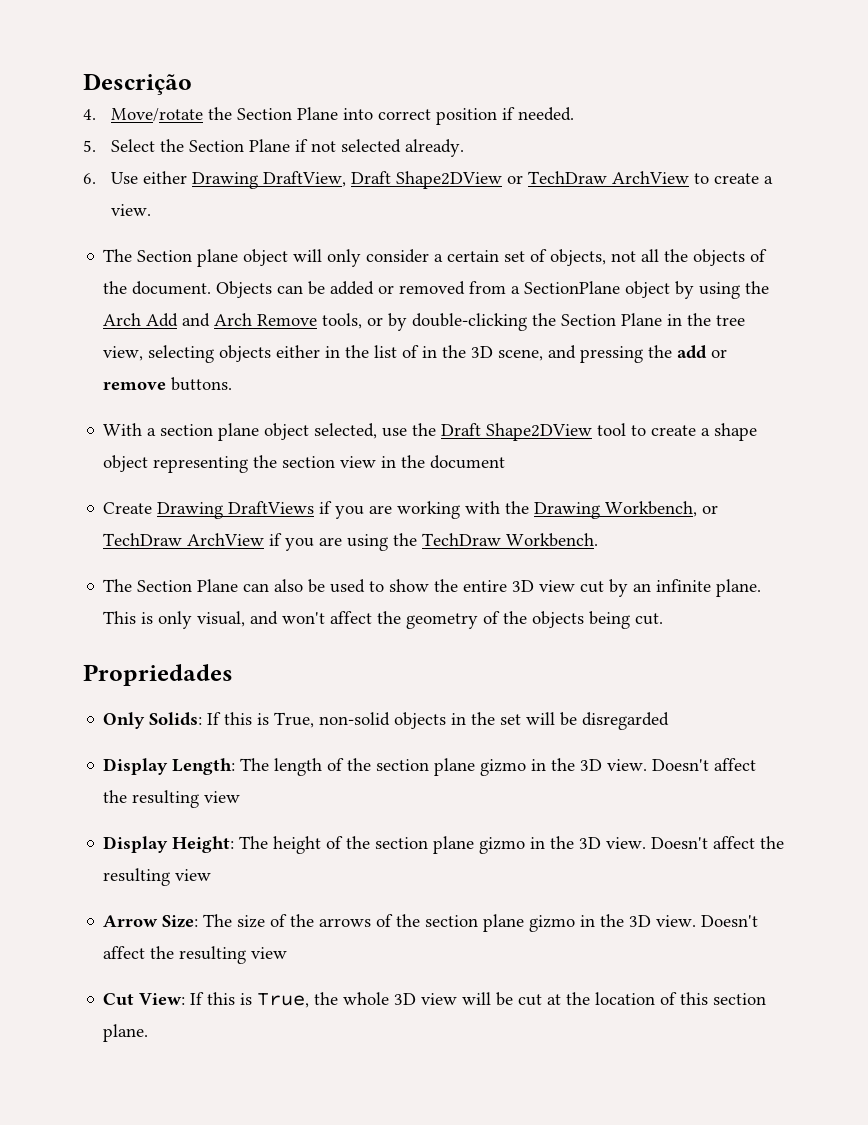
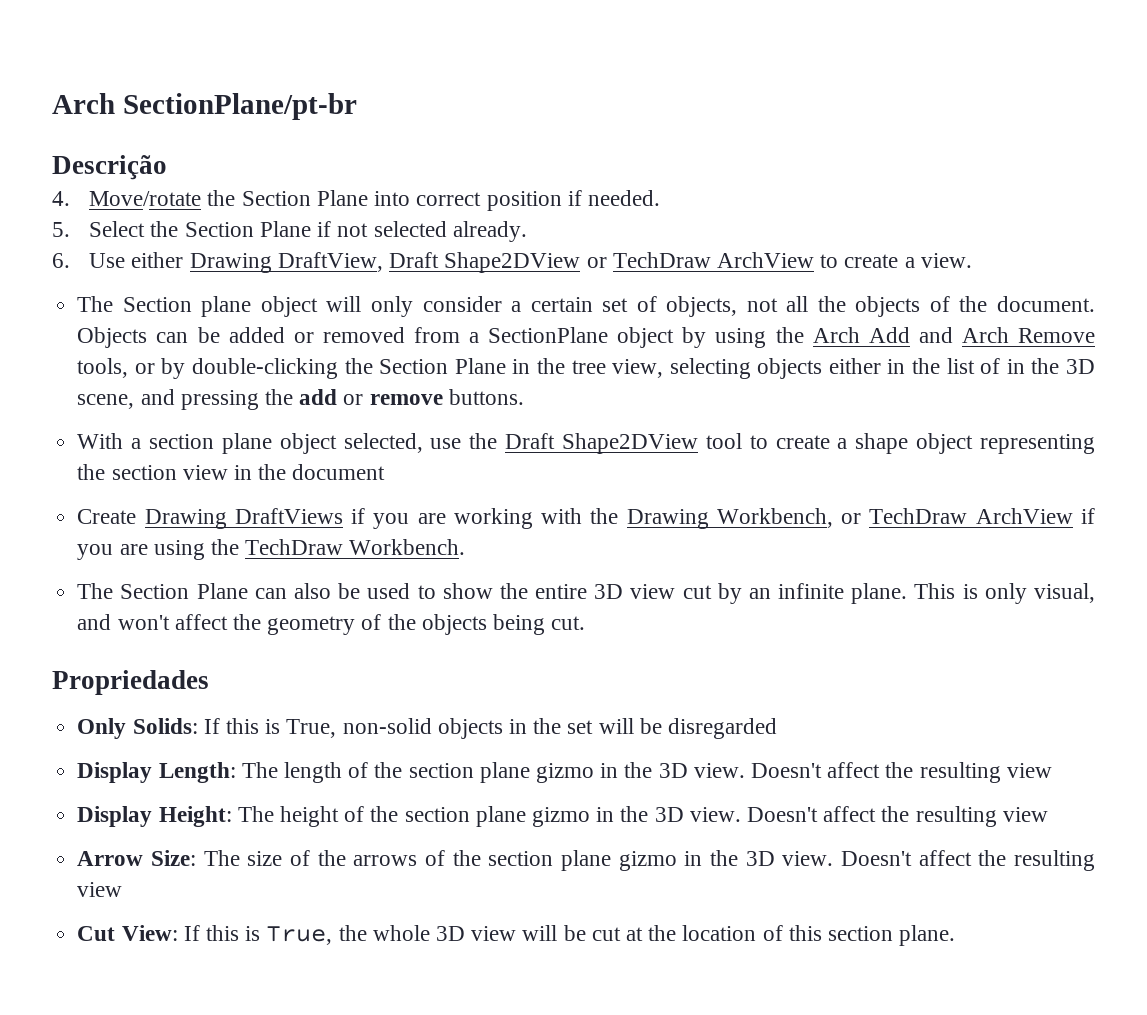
+ Arch SectionPlane/pt-br

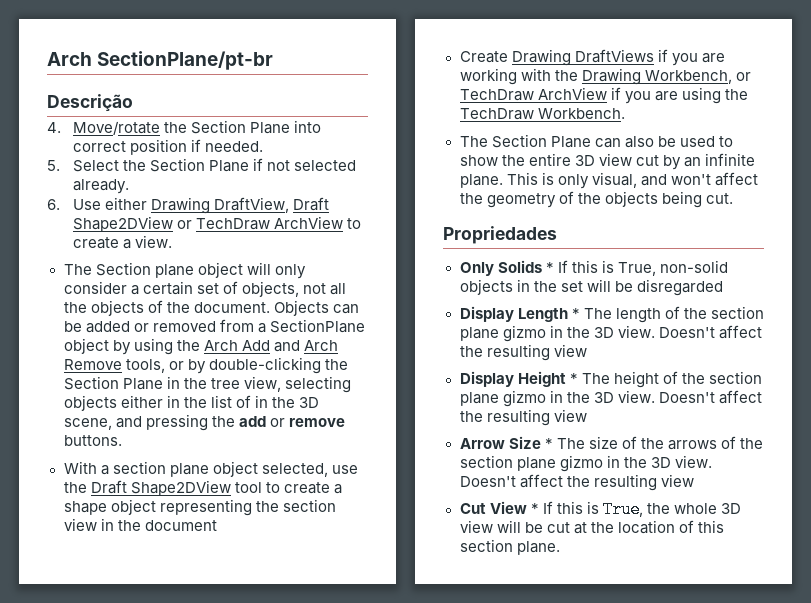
- Only Solids: If this is True, non-solid objects in the set will be disregarded
+ Only Solids * If this is True, non-solid objects in the set will be disregarded
- Display Length: The length of the section plane gizmo in the 3D view.
+ Display Length * The length of the section plane gizmo in the 3D view.
- Display Height: The height of the section plane gizmo in the 3D view.
+ Display Height * The height of the section plane gizmo in the 3D view.
- Arrow Size: The size of the arrows of the section plane gizmo in the 3D view.
+ Arrow Size * The size of the arrows of the section plane gizmo in the 3D view.
- Cut View: If this is True, the whole 3D view will be cut at the location of this section plane.
+ Cut View * If this is True, the whole 3D view will be cut at the location of this section plane.

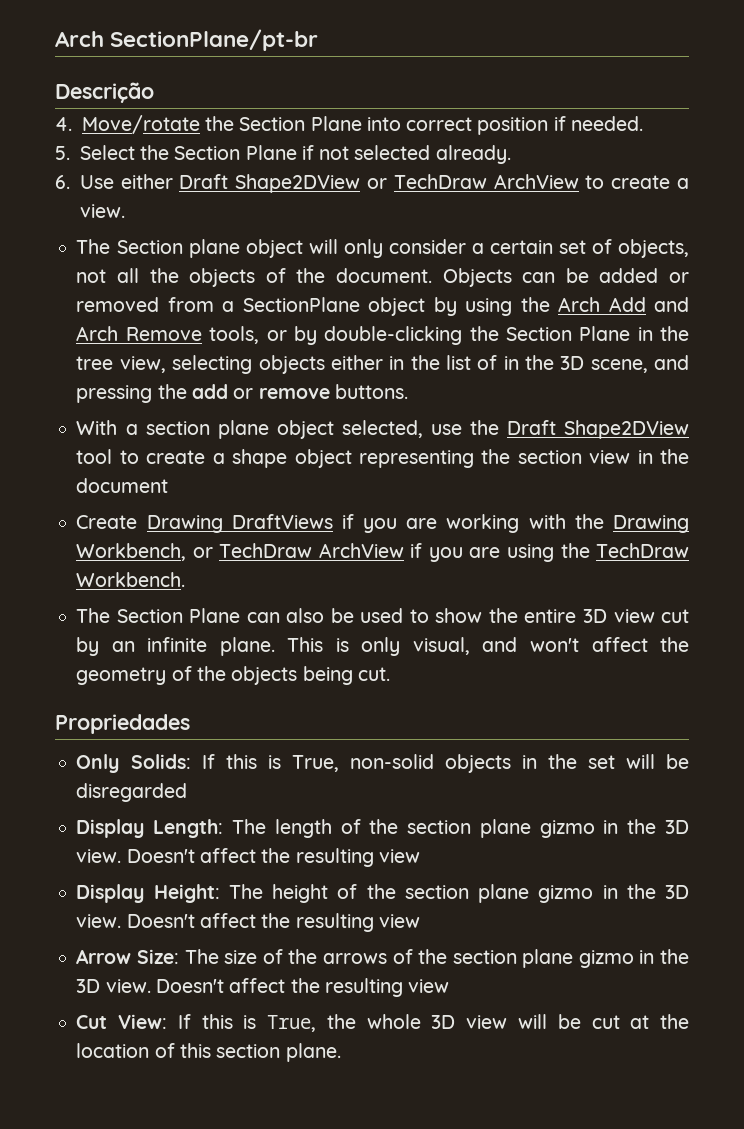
- 6. Use either Drawing DraftView, Draft Shape2DView or TechDraw ArchView to create a view.
+ 6. Use either Draft Shape2DView or TechDraw ArchView to create a view.
- Only Solids * If this is True, non-solid objects in the set will be disregarded
+ Only Solids: If this is True, non-solid objects in the set will be disregarded
- Display Length * The length of the section plane gizmo in the 3D view.
+ Display Length: The length of the section plane gizmo in the 3D view.
- Display Height * The height of the section plane gizmo in the 3D view.
+ Display Height: The height of the section plane gizmo in the 3D view.
- Arrow Size * The size of the arrows of the section plane gizmo in the 3D view.
+ Arrow Size: The size of the arrows of the section plane gizmo in the 3D view.
- Cut View * If this is True, the whole 3D view will be cut at the location of this section plane.
+ Cut View: If this is True, the whole 3D view will be cut at the location of this section plane.

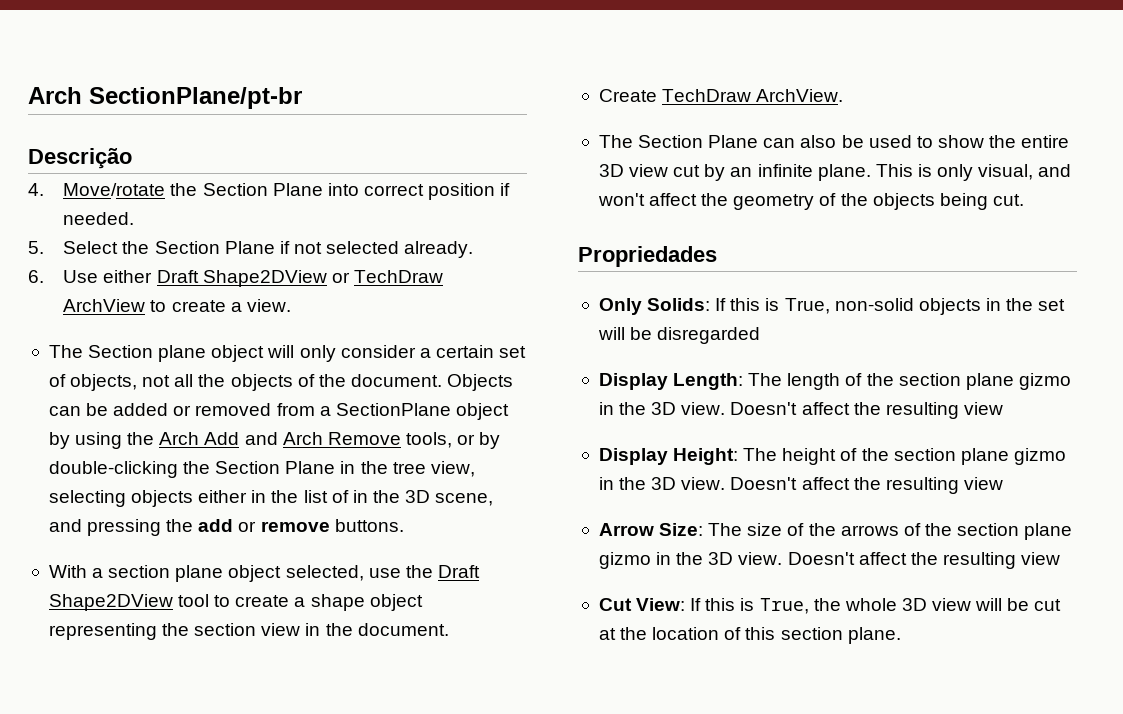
- With a section plane object selected, use the Draft Shape2DView tool to create a shape object representing the section view in the document
+ With a section plane object selected, use the Draft Shape2DView tool to create a shape object representing the section view in the document.
- Create Drawing DraftViews if you are working with the Drawing Workbench, or TechDraw ArchView if you are using the TechDraw Workbench.
+ Create TechDraw ArchView.

